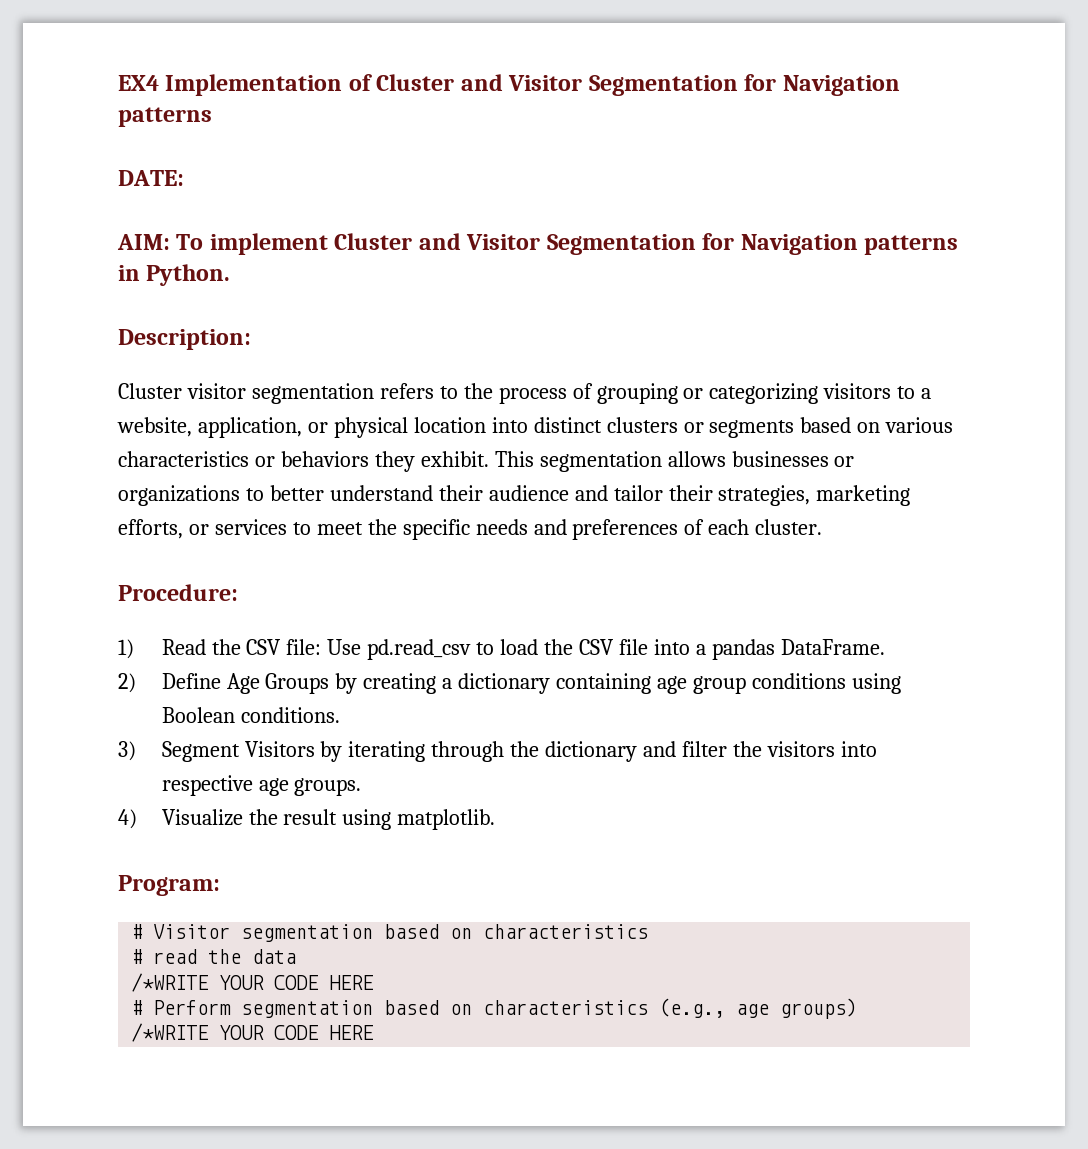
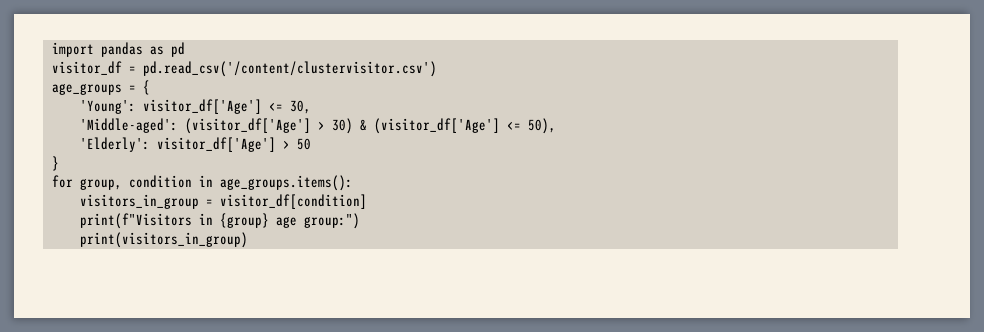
- EX4 Implementation of Cluster and Visitor Segmentation for Navigation patterns
- DATE:
- AIM: To implement Cluster and Visitor Segmentation for Navigation patterns in Python.
- Description:
- Cluster visitor segmentation refers to the process of grouping or categorizing visitors to a website, application, or physical location into distinct clusters or segments based on various characteristics or behaviors they exhibit. This segmentation allows businesses or organizations to better understand their audience and tailor their strategies, marketing efforts, or services to meet the specific needs and preferences of each cluster.
- Procedure:
- 1) Read the CSV file: Use pd.read_csv to load the CSV file into a pandas DataFrame.
- 2) Define Age Groups by creating a dictionary containing age group conditions using Boolean conditions.
- 3) Segment Visitors by iterating through the dictionary and filter the visitors into respective age groups.
- 4) Visualize the result using matplotlib.
- Program:
- # Visitor segmentation based on characteristics
- # read the data
- /*WRITE YOUR CODE HERE
- # Perform segmentation based on characteristics (e.g., age groups)
- /*WRITE YOUR CODE HERE
+ import pandas as pd
+ visitor_df = pd.read_csv('/content/clustervisitor.csv')
+ age_groups = {
+ 'Young': visitor_df['Age'] <= 30,
+ 'Middle-aged': (visitor_df['Age'] > 30) & (visitor_df['Age'] <= 50),
+ 'Elderly': visitor_df['Age'] > 50
+ }
+ for group, condition in age_groups.items():
+ visitors_in_group = visitor_df[condition]
+ print(f"Visitors in {group} age group:")
+ print(visitors_in_group)

